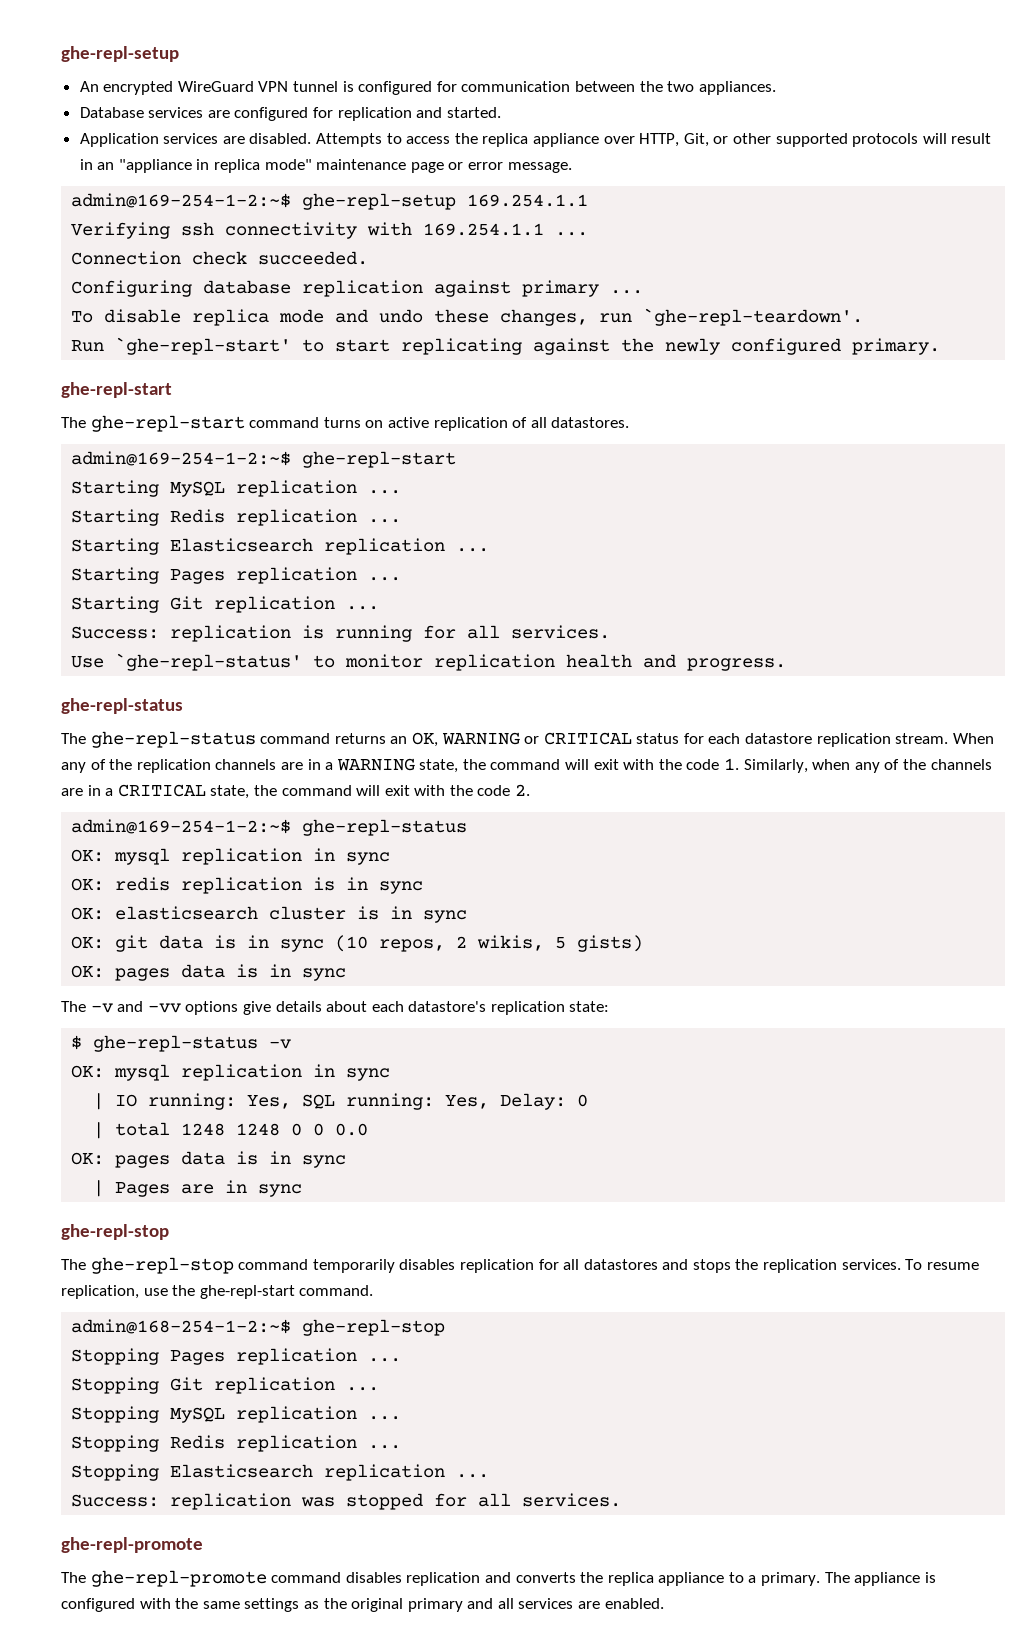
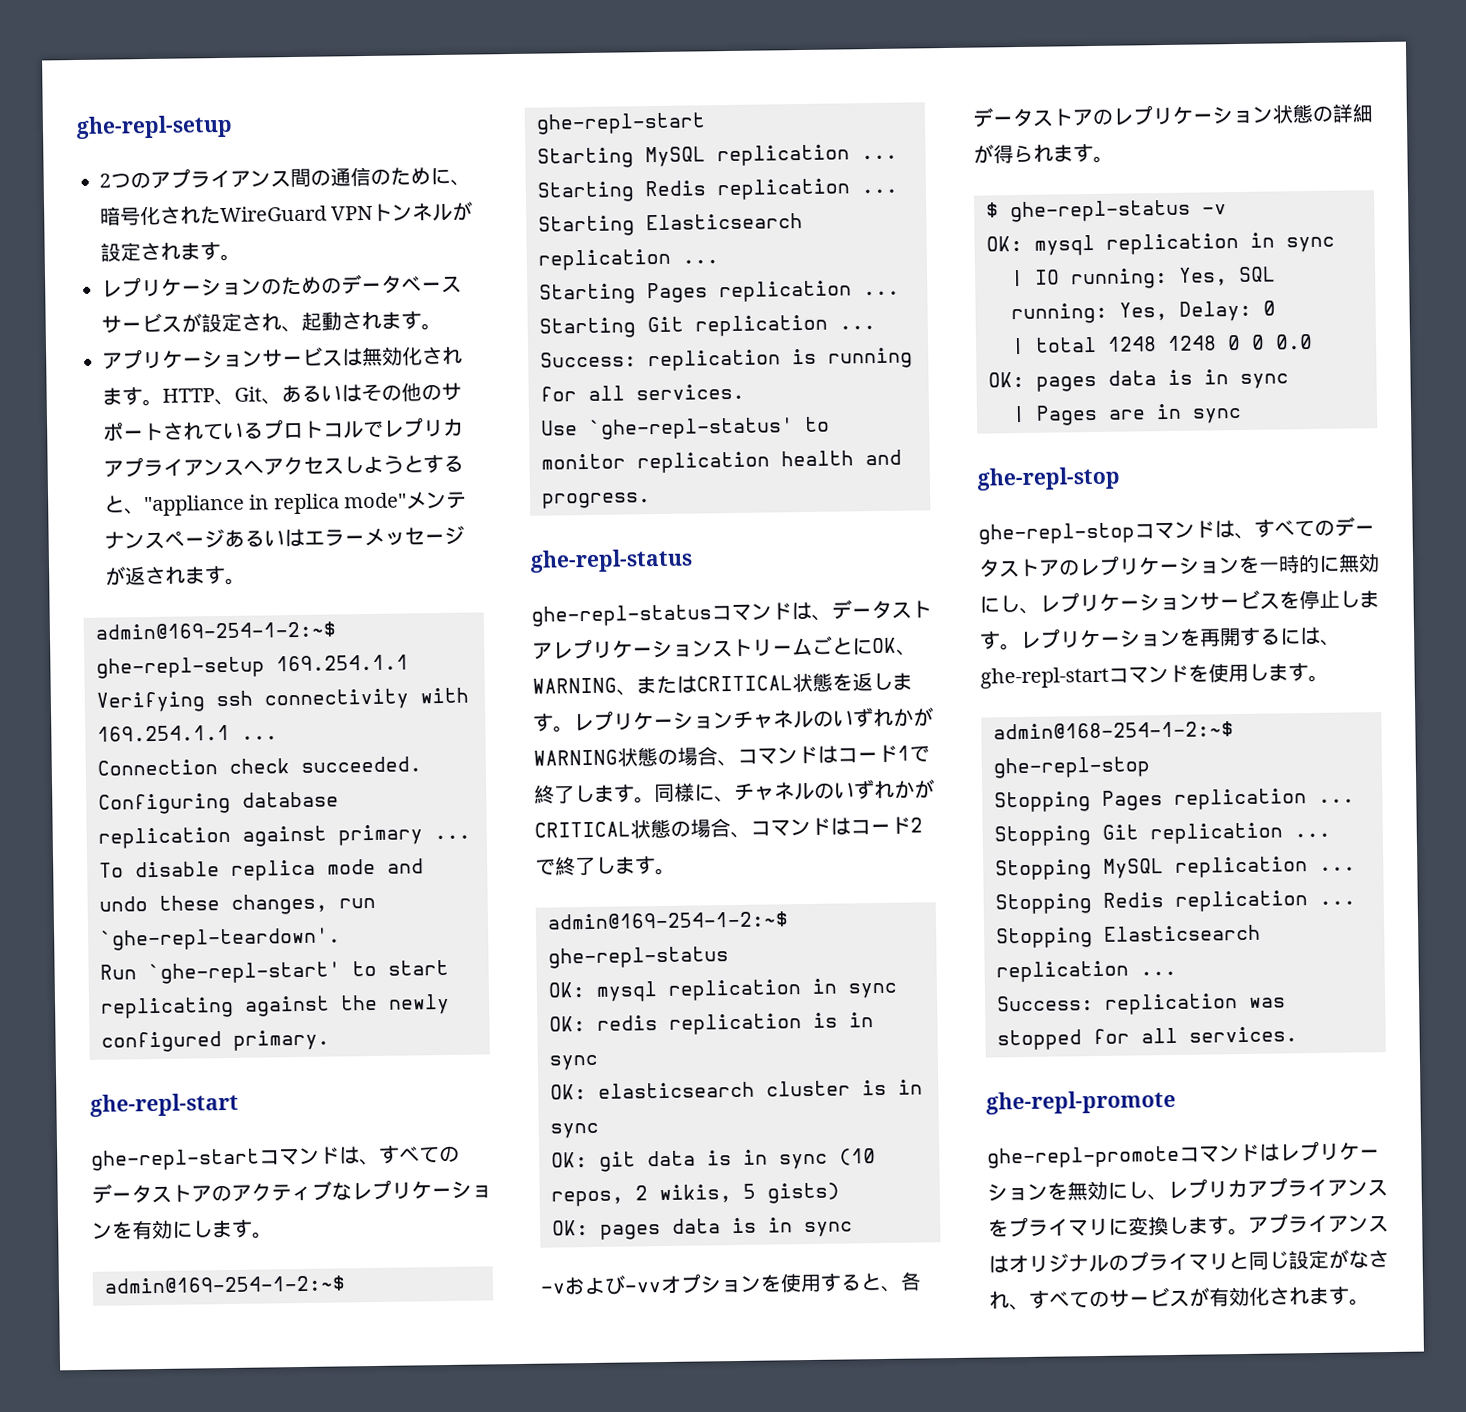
- An encrypted WireGuard VPN tunnel is configured for communication between the two appliances.
- Database services are configured for replication and started.
- Application services are disabled. Attempts to access the replica appliance over HTTP, Git, or other supported protocols will result in an "appliance in replica mode" maintenance page or error message.
+ 2つのアプライアンス間の通信のために、暗号化されたWireGuard VPNトンネルが設定されます。
+ レプリケーションのためのデータベースサービスが設定され、起動されます。
+ アプリケーションサービスは無効化されます。HTTP、Git、あるいはその他のサポートされているプロトコルでレプリカアプライアンスへアクセスしようとすると、"appliance in replica mode"メンテナンスページあるいはエラーメッセージが返されます。
- The ghe-repl-start command turns on active replication of all datastores.
+ ghe-repl-startコマンドは、すべてのデータストアのアクティブなレプリケーションを有効にします。
- The ghe-repl-status command returns an OK, WARNING or CRITICAL status for each datastore replication stream. When any of the replication channels are in a WARNING state, the command will exit with the code 1. Similarly, when any of the channels are in a CRITICAL state, the command will exit with the code 2.
+ ghe-repl-statusコマンドは、データストアレプリケーションストリームごとにOK、WARNING、またはCRITICAL状態を返します。レプリケーションチャネルのいずれかがWARNING状態の場合、コマンドはコード1で終了します。同様に、チャネルのいずれかがCRITICAL状態の場合、コマンドはコード2で終了します。
- The -v and -vv options give details about each datastore's replication state:
+ -vおよび-vvオプションを使用すると、各データストアのレプリケーション状態の詳細が得られます。
- The ghe-repl-stop command temporarily disables replication for all datastores and stops the replication services. To resume replication, use the ghe-repl-start command.
+ ghe-repl-stopコマンドは、すべてのデータストアのレプリケーションを一時的に無効にし、レプリケーションサービスを停止します。レプリケーションを再開するには、ghe-repl-startコマンドを使用します。
- The ghe-repl-promote command disables replication and converts the replica appliance to a primary. The appliance is configured with the same settings as the original primary and all services are enabled.
+ ghe-repl-promoteコマンドはレプリケーションを無効にし、レプリカアプライアンスをプライマリに変換します。アプライアンスはオリジナルのプライマリと同じ設定がなされ、すべてのサービスが有効化されます。

